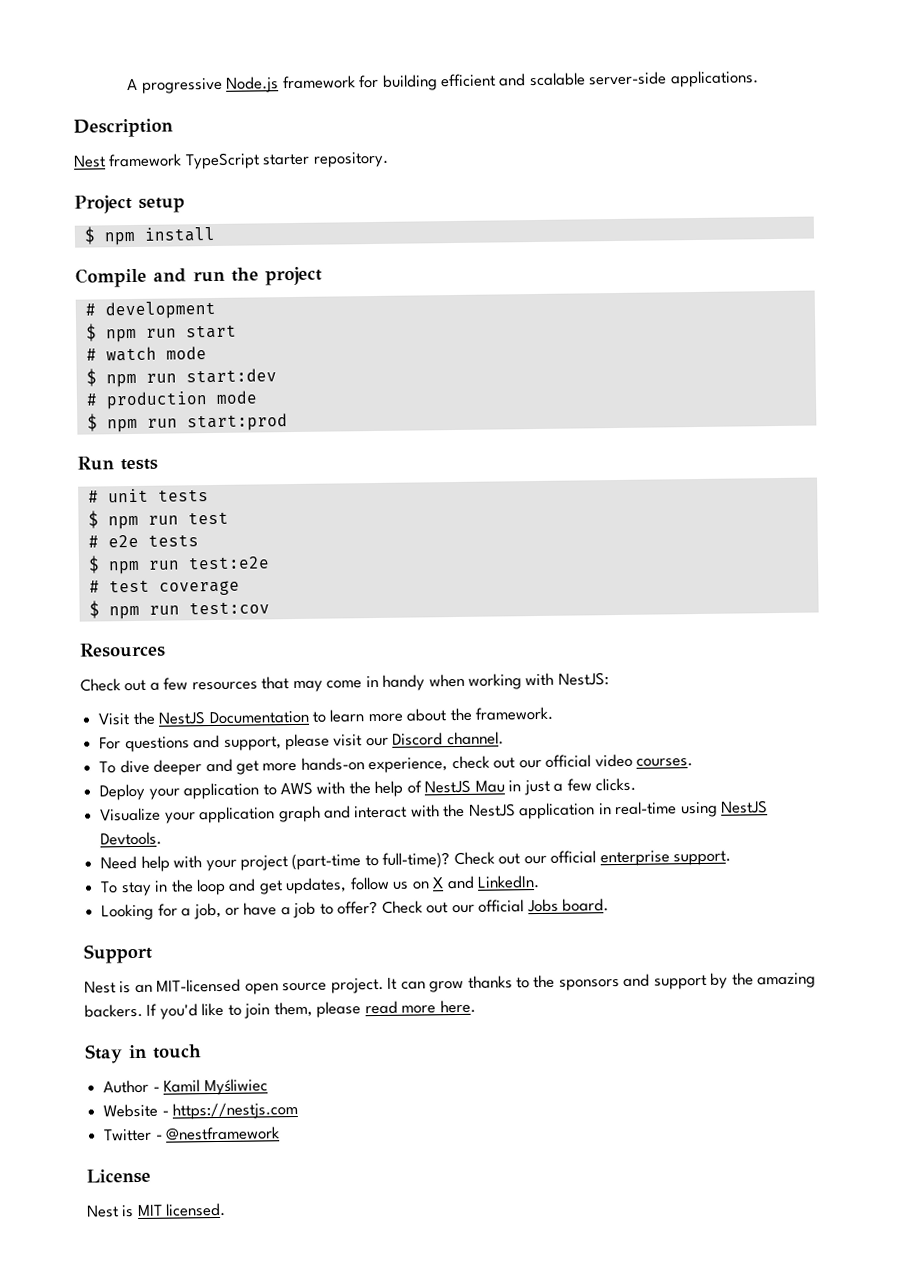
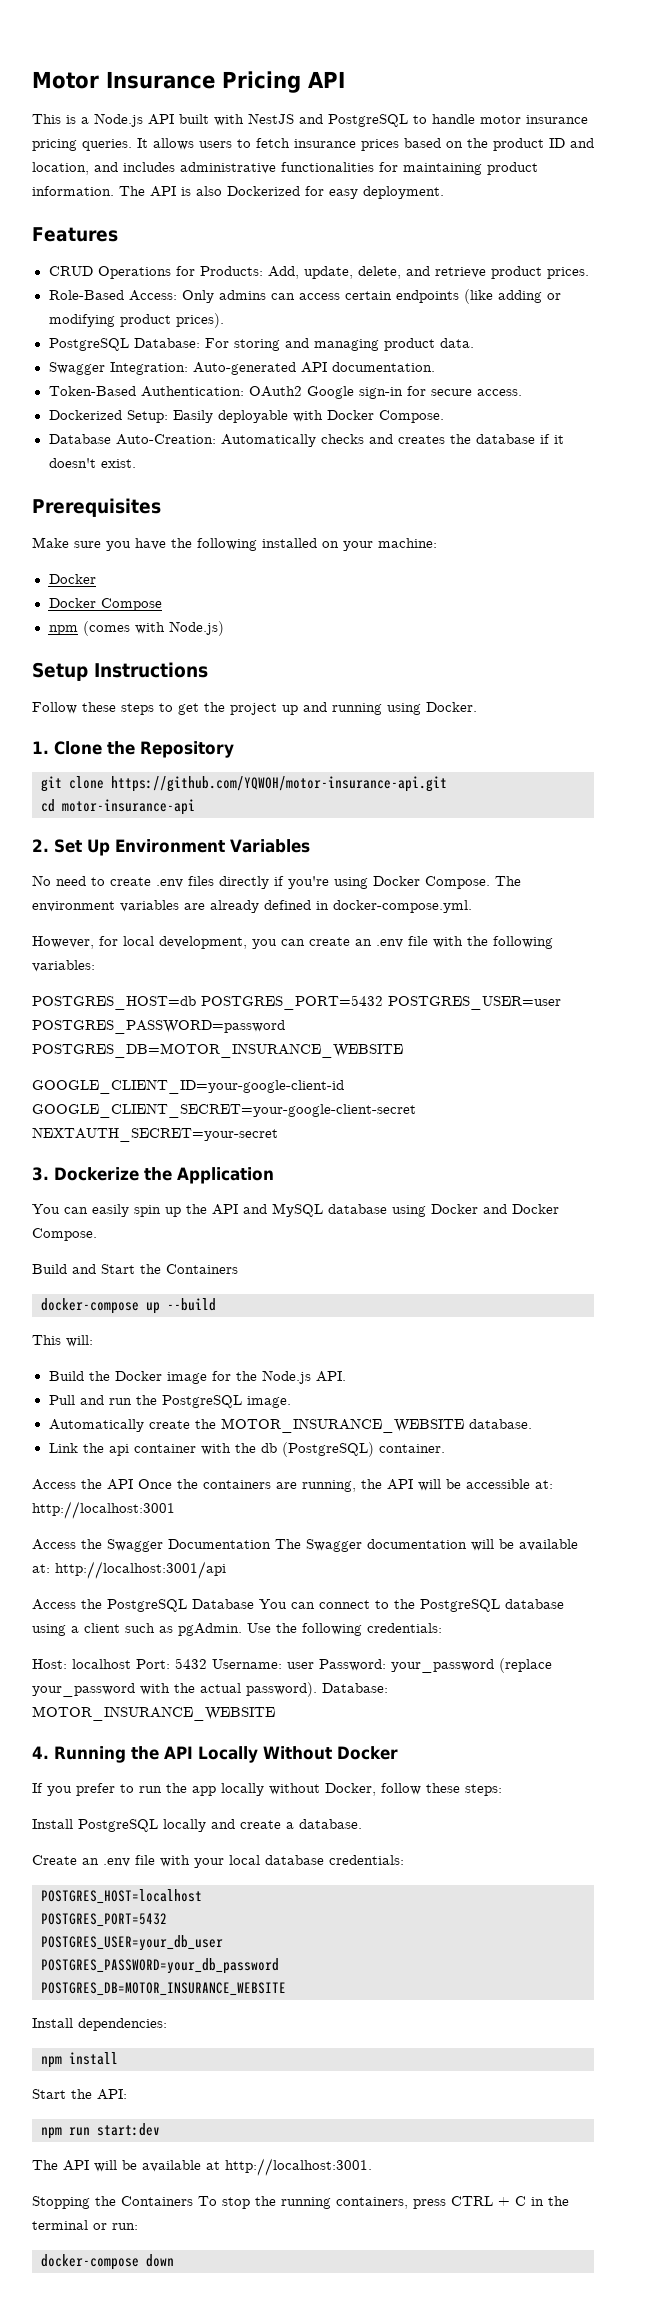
- A progressive Node.js framework for building efficient and scalable server-side applications.
- Description
- Nest framework TypeScript starter repository.
- Project setup
- $ npm install
- Compile and run the project
- # development
- $ npm run start
- # watch mode
- $ npm run start:dev
- # production mode
- $ npm run start:prod
- Run tests
- # unit tests
- $ npm run test
- # e2e tests
- $ npm run test:e2e
- # test coverage
- $ npm run test:cov
- Resources
- Check out a few resources that may come in handy when working with NestJS:
- Visit the NestJS Documentation to learn more about the framework.
- For questions and support, please visit our Discord channel.
- To dive deeper and get more hands-on experience, check out our official video courses.
- Deploy your application to AWS with the help of NestJS Mau in just a few clicks.
- Visualize your application graph and interact with the NestJS application in real-time using NestJS Devtools.
- Need help with your project (part-time to full-time)? Check out our official enterprise support.
- To stay in the loop and get updates, follow us on X and LinkedIn.
- Looking for a job, or have a job to offer? Check out our official Jobs board.
- Support
- Nest is an MIT-licensed open source project. It can grow thanks to the sponsors and support by the amazing backers. If you'd like to join them, please read more here.
- Stay in touch
- Author - Kamil Myśliwiec
- Website - https://nestjs.com
- Twitter - @nestframework
- License
- Nest is MIT licensed.
+ Motor Insurance Pricing API
+ This is a Node.js API built with NestJS and PostgreSQL to handle motor insurance pricing queries. It allows users to fetch insurance prices based on the product ID and location, and includes administrative functionalities for maintaining product information. The API is also Dockerized for easy deployment.
+ Features
+ CRUD Operations for Products: Add, update, delete, and retrieve product prices.
+ Role-Based Access: Only admins can access certain endpoints (like adding or modifying product prices).
+ PostgreSQL Database: For storing and managing product data.
+ Swagger Integration: Auto-generated API documentation.
+ Token-Based Authentication: OAuth2 Google sign-in for secure access.
+ Dockerized Setup: Easily deployable with Docker Compose.
+ Database Auto-Creation: Automatically checks and creates the database if it doesn't exist.
+ Prerequisites
+ Make sure you have the following installed on your machine:
+ Docker
+ Docker Compose
+ npm (comes with Node.js)
+ Setup Instructions
+ Follow these steps to get the project up and running using Docker.
+ 1. Clone the Repository
+ git clone https://github.com/YQWOH/motor-insurance-api.git
+ cd motor-insurance-api
+ 2. Set Up Environment Variables
+ No need to create .env files directly if you're using Docker Compose. The environment variables are already defined in docker-compose.yml.
+ However, for local development, you can create an .env file with the following variables:
+ POSTGRES_HOST=db POSTGRES_PORT=5432 POSTGRES_USER=user POSTGRES_PASSWORD=password POSTGRES_DB=MOTOR_INSURANCE_WEBSITE
+ GOOGLE_CLIENT_ID=your-google-client-id GOOGLE_CLIENT_SECRET=your-google-client-secret NEXTAUTH_SECRET=your-secret
+ 3. Dockerize the Application
+ You can easily spin up the API and MySQL database using Docker and Docker Compose.
+ Build and Start the Containers
+ docker-compose up --build
+ This will:
+ Build the Docker image for the Node.js API.
+ Pull and run the PostgreSQL image.
+ Automatically create the MOTOR_INSURANCE_WEBSITE database.
+ Link the api container with the db (PostgreSQL) container.
+ Access the API Once the containers are running, the API will be accessible at: http://localhost:3001
+ Access the Swagger Documentation The Swagger documentation will be available at: http://localhost:3001/api
+ Access the PostgreSQL Database You can connect to the PostgreSQL database using a client such as pgAdmin. Use the following credentials:
+ Host: localhost Port: 5432 Username: user Password: your_password (replace your_password with the actual password). Database: MOTOR_INSURANCE_WEBSITE
+ 4. Running the API Locally Without Docker
+ If you prefer to run the app locally without Docker, follow these steps:
+ Install PostgreSQL locally and create a database.
+ Create an .env file with your local database credentials:
+ POSTGRES_HOST=localhost
+ POSTGRES_PORT=5432
+ POSTGRES_USER=your_db_user
+ POSTGRES_PASSWORD=your_db_password
+ POSTGRES_DB=MOTOR_INSURANCE_WEBSITE
+ Install dependencies:
+ npm install
+ Start the API:
+ npm run start:dev
+ The API will be available at http://localhost:3001.
+ Stopping the Containers To stop the running containers, press CTRL + C in the terminal or run:
+ docker-compose down

